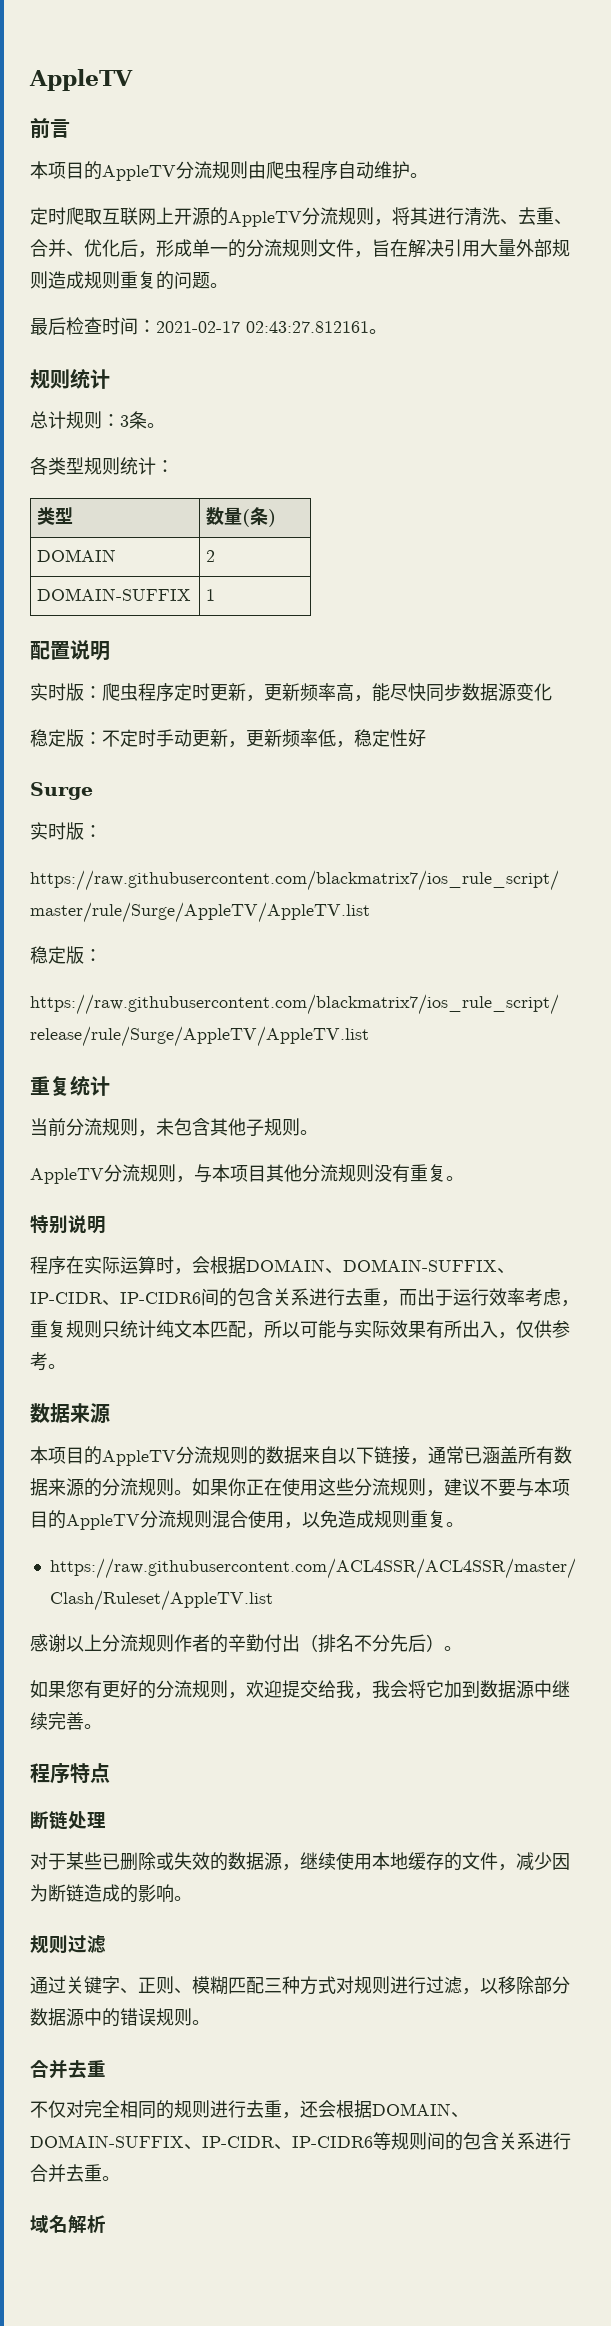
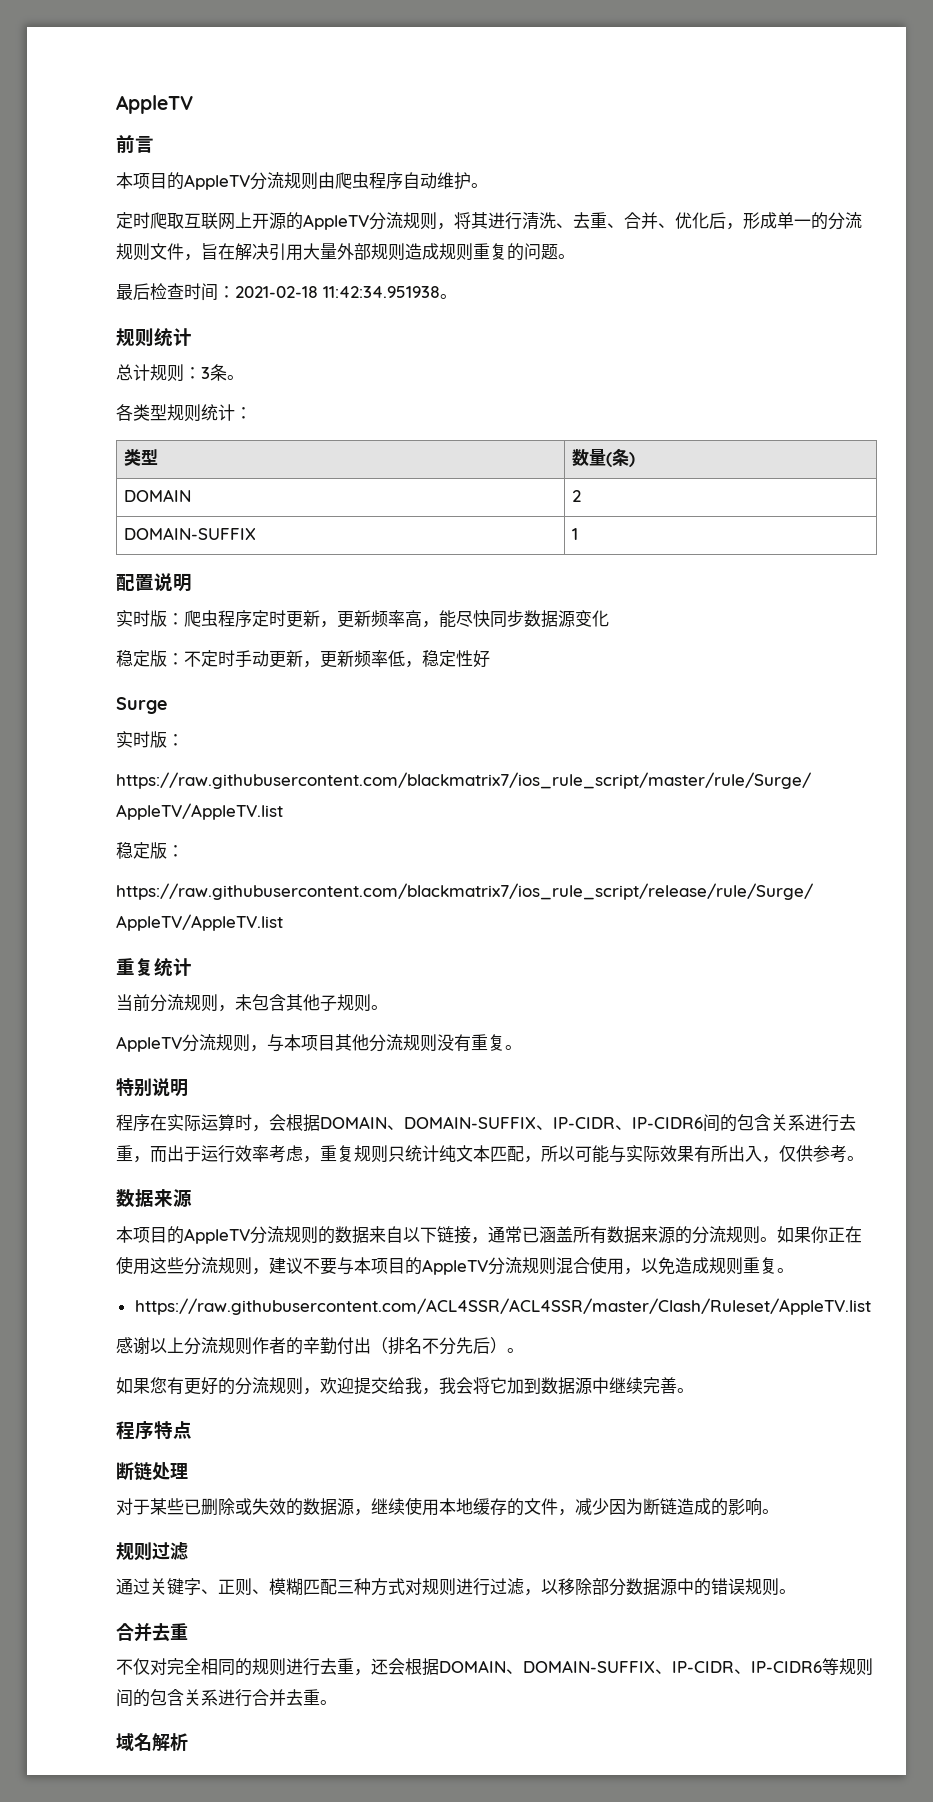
- 最后检查时间：2021-02-17 02:43:27.812161。
+ 最后检查时间：2021-02-18 11:42:34.951938。

